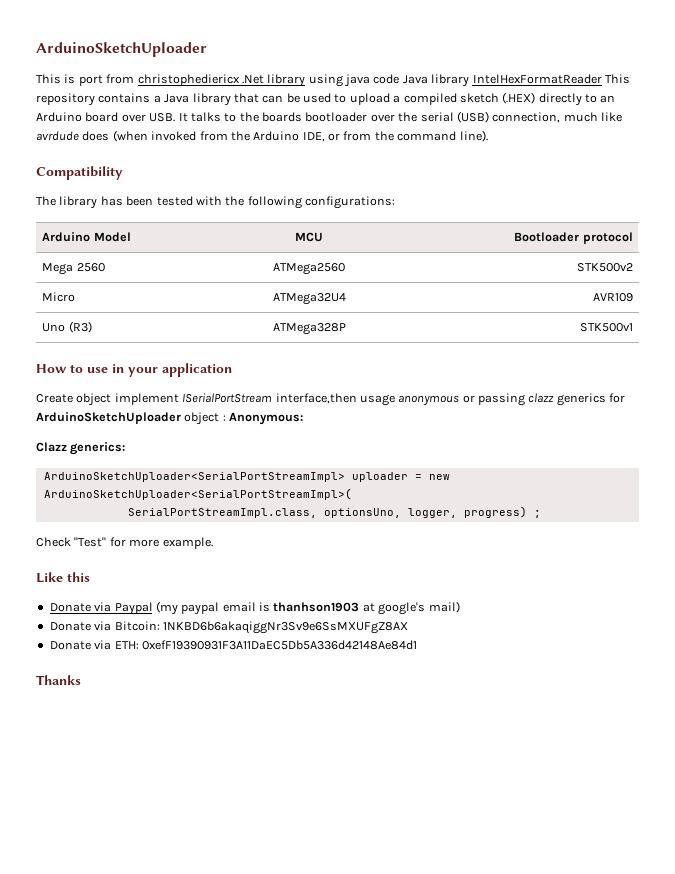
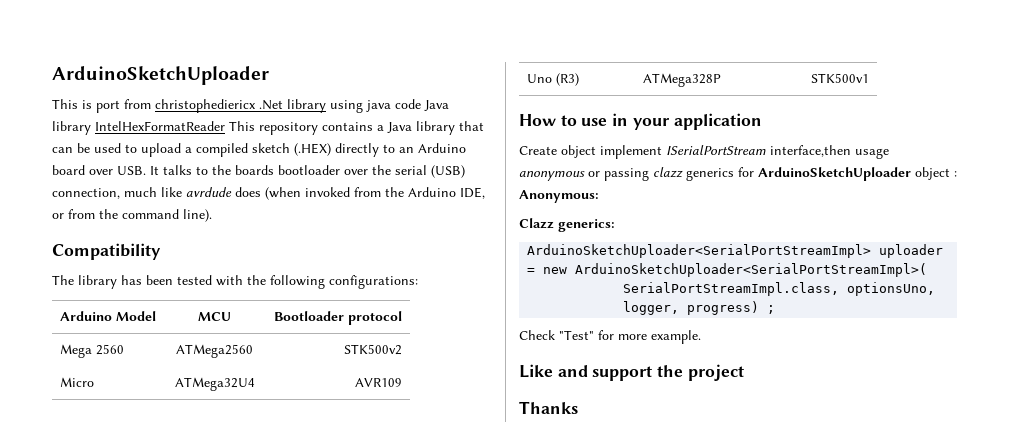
- Like this
- Donate via Paypal (my paypal email is thanhson1903 at google's mail)
- Donate via Bitcoin: 1NKBD6b6akaqiggNr3Sv9e6SsMXUFgZ8AX
- Donate via ETH: 0xefF19390931F3A11DaEC5Db5A336d42148Ae84d1
+ Like and support the project

